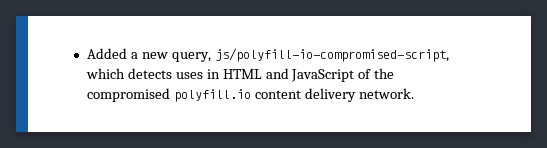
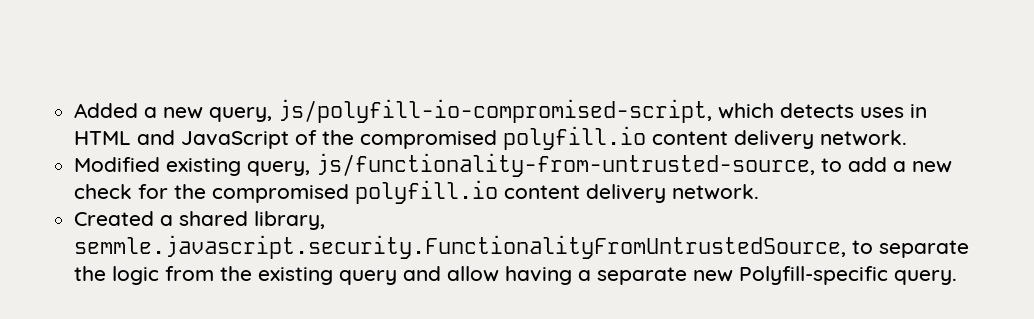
+ Modified existing query, js/functionality-from-untrusted-source, to add a new check for the compromised polyfill.io content delivery network.
+ Created a shared library, semmle.javascript.security.FunctionalityFromUntrustedSource, to separate the logic from the existing query and allow having a separate new Polyfill-specific query.

